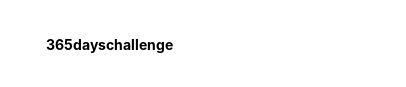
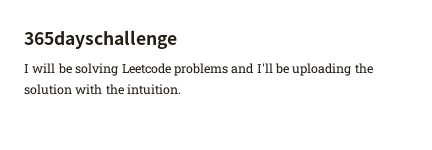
+ I will be solving Leetcode problems and I'll be uploading the solution with the intuition.

